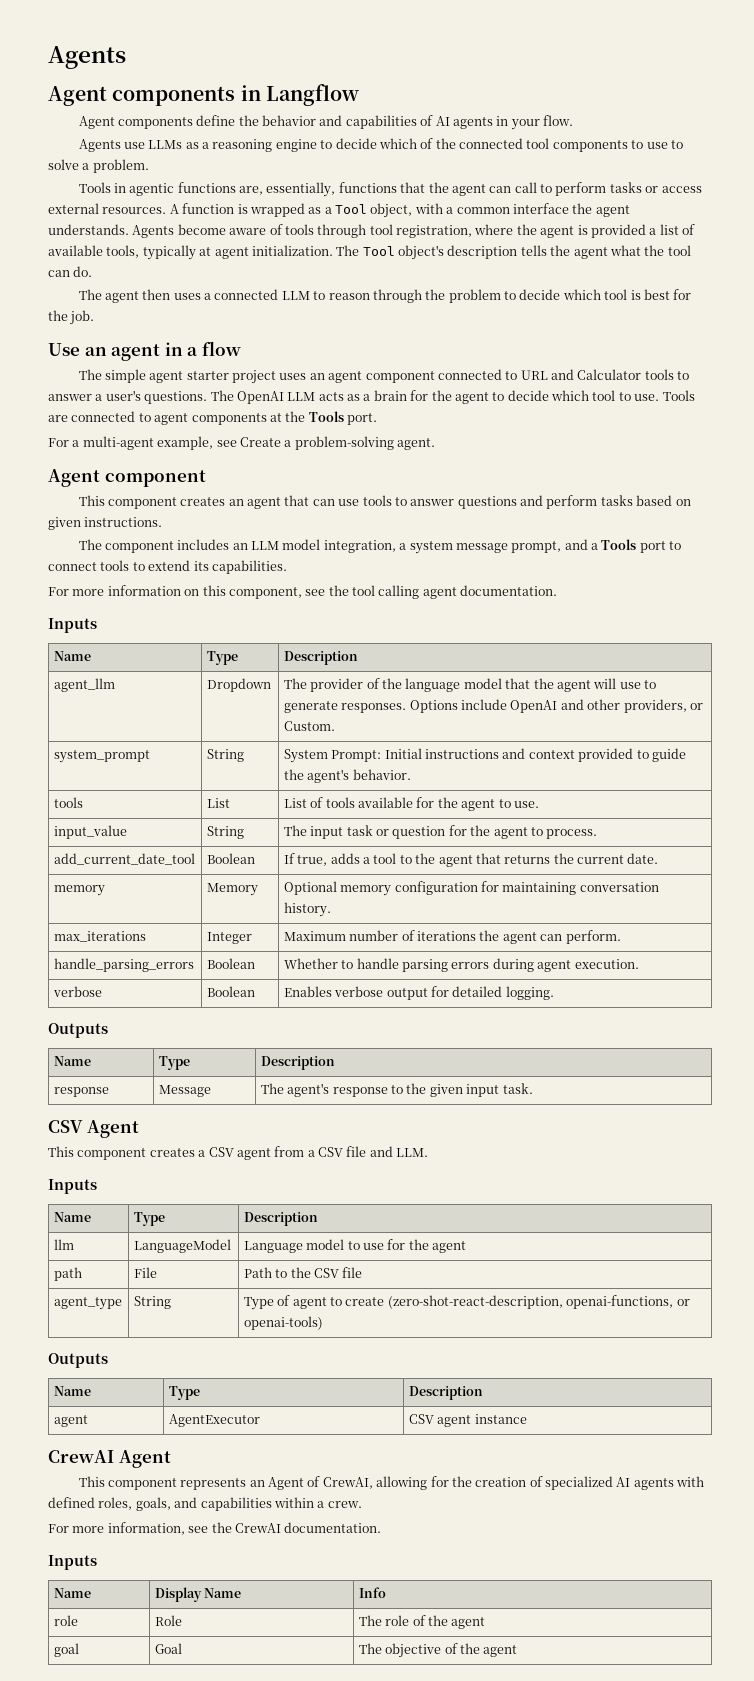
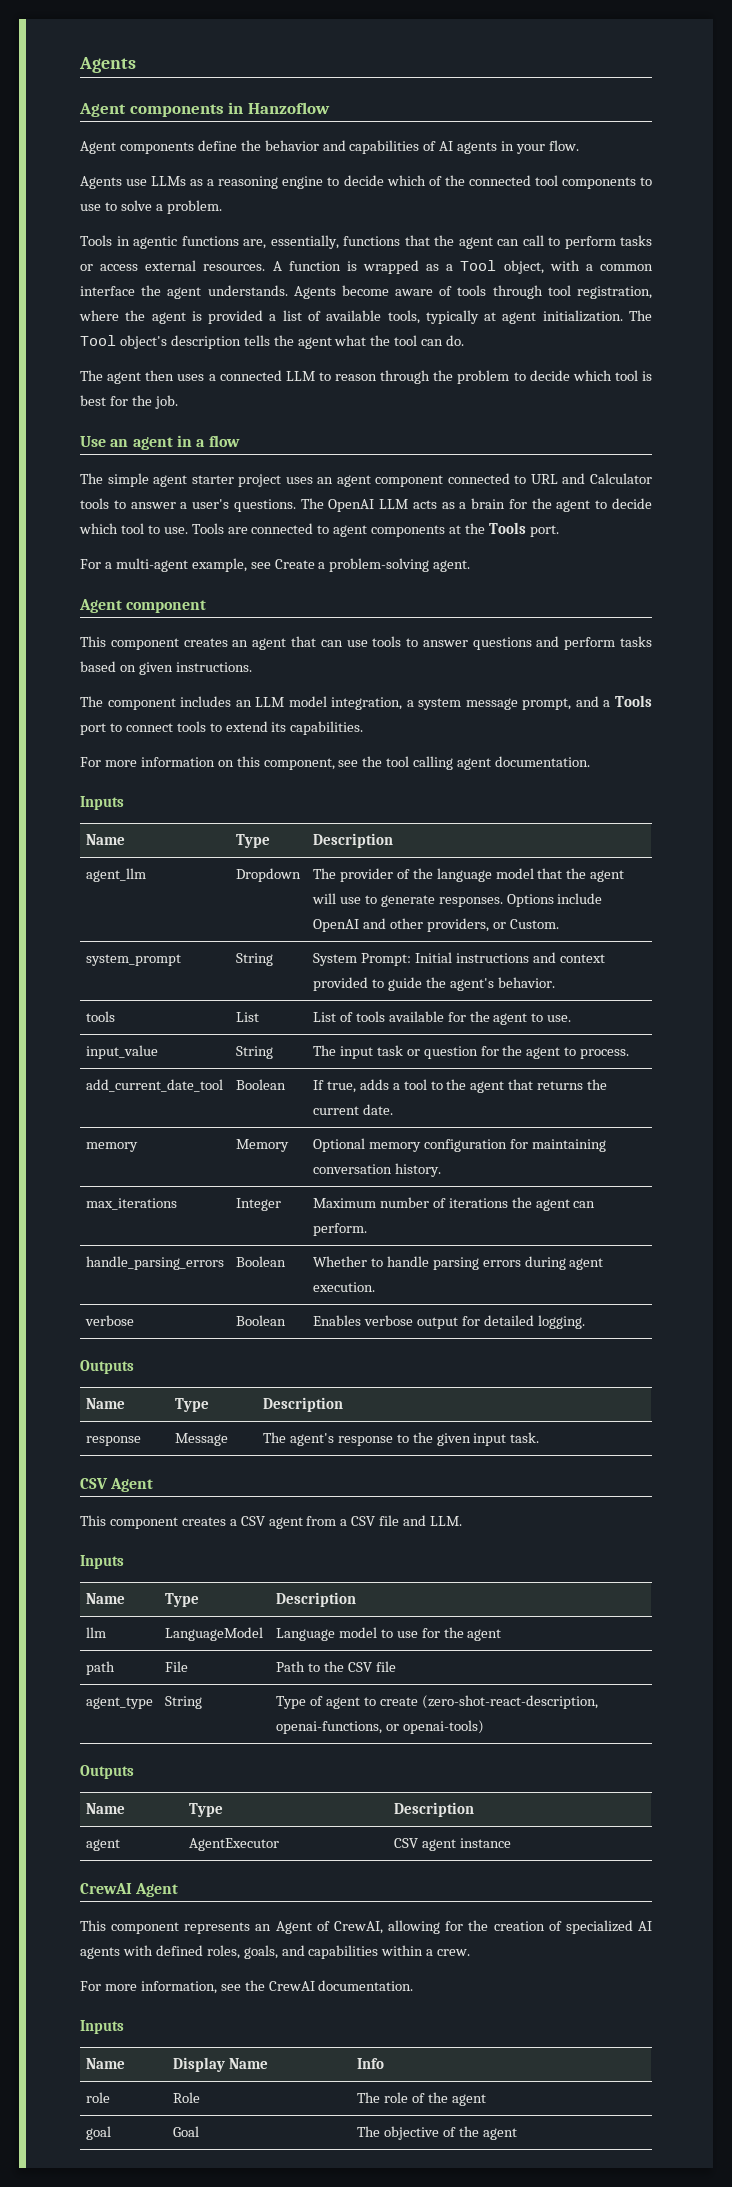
- Agent components in Langflow
+ Agent components in Hanzoflow

